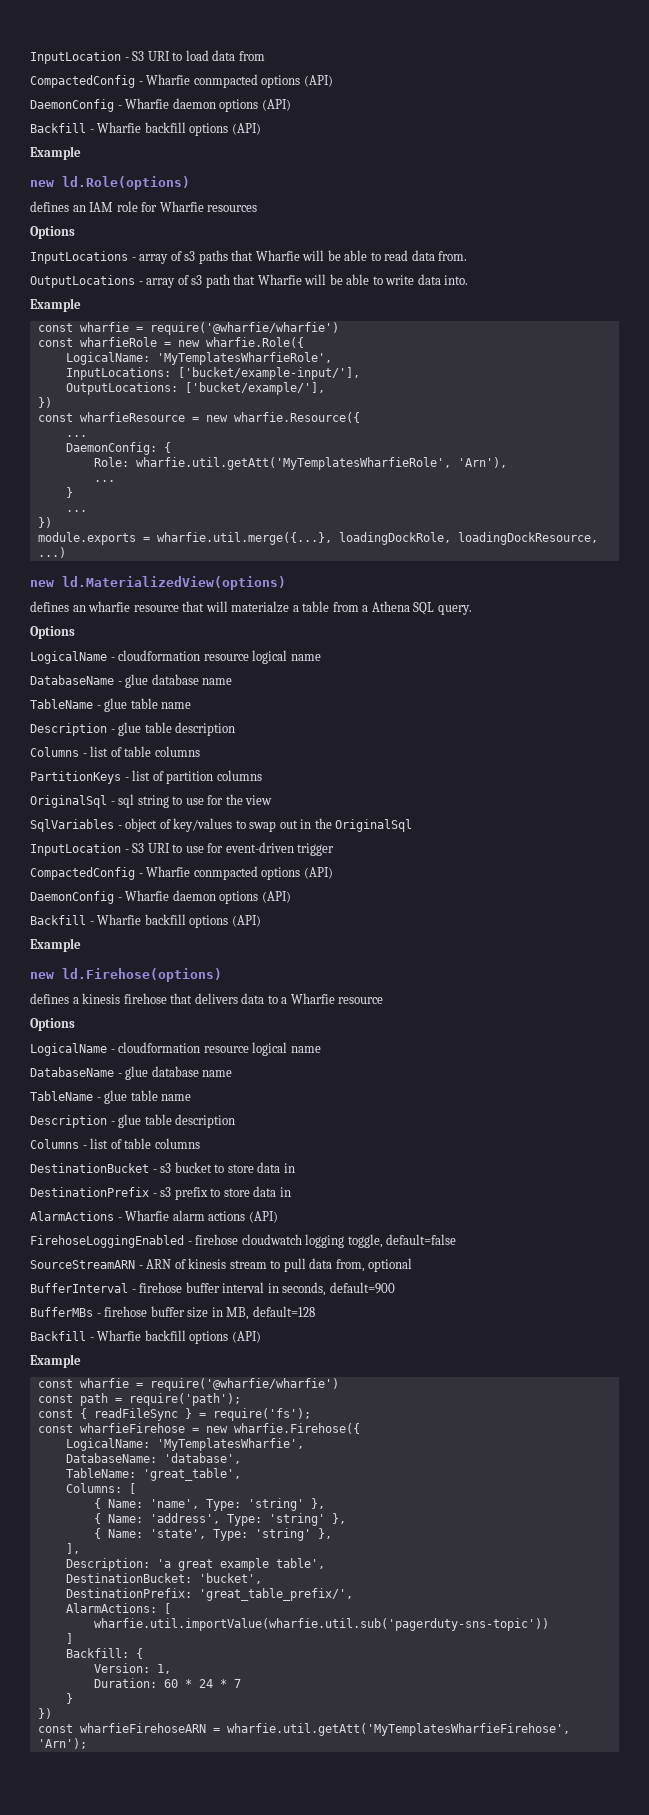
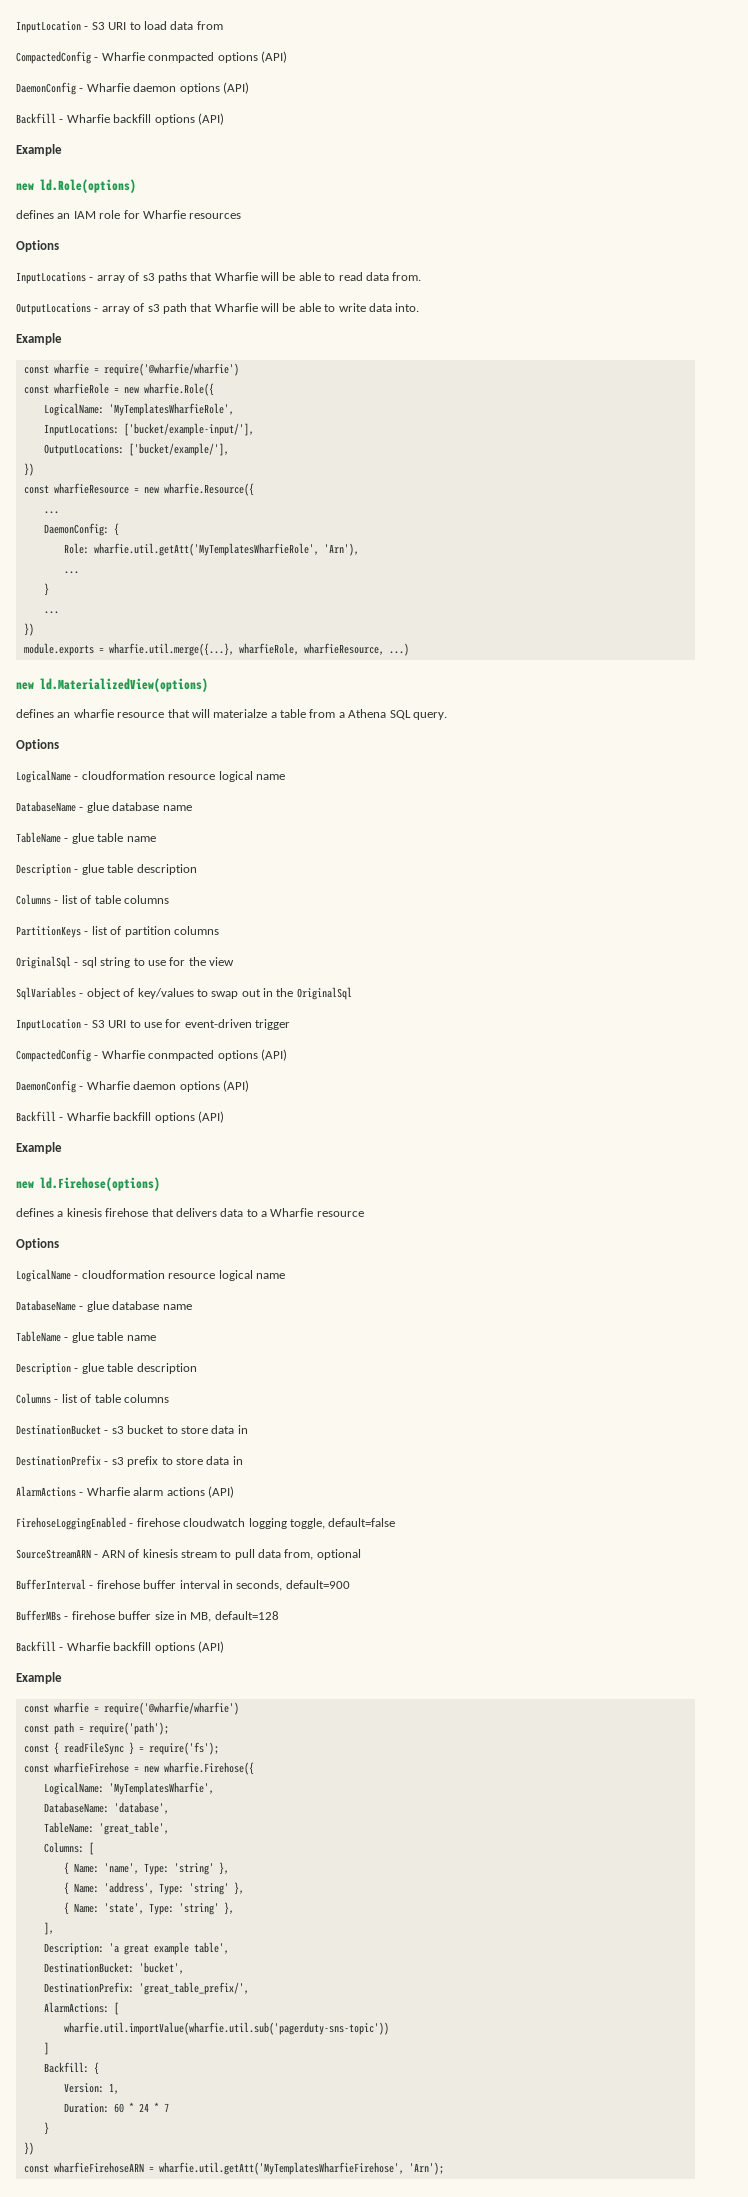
- module.exports = wharfie.util.merge({...}, loadingDockRole, loadingDockResource, ...)
+ module.exports = wharfie.util.merge({...}, wharfieRole, wharfieResource, ...)

